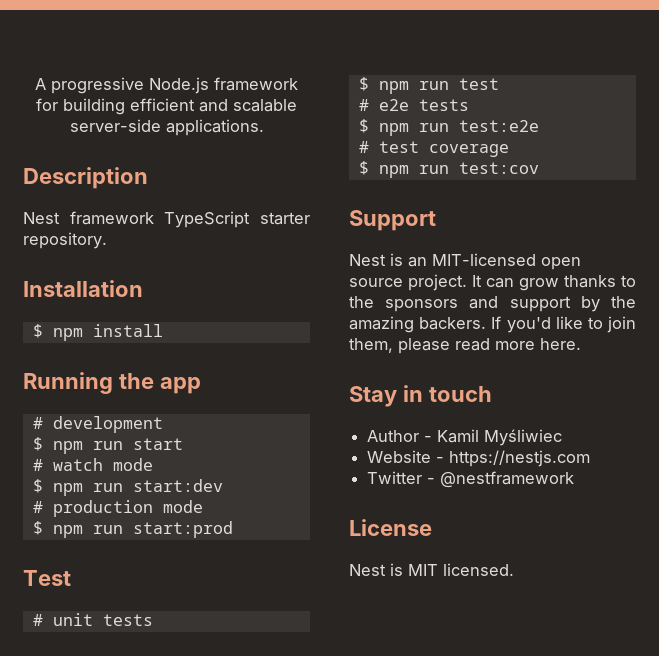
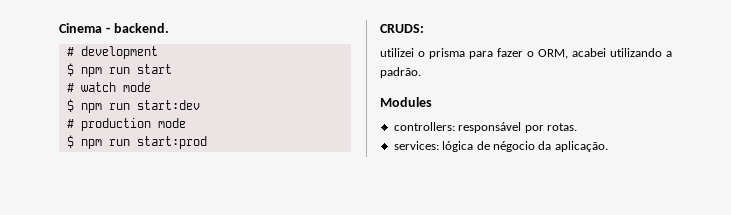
- A progressive Node.js framework for building efficient and scalable server-side applications.
- Description
- Nest framework TypeScript starter repository.
- Installation
- $ npm install
- Running the app
+ Cinema - backend.
- Test
- # unit tests
- $ npm run test
- # e2e tests
- $ npm run test:e2e
- # test coverage
- $ npm run test:cov
- Support
- Nest is an MIT-licensed open source project. It can grow thanks to the sponsors and support by the amazing backers. If you'd like to join them, please read more here.
- Stay in touch
- Author - Kamil Myśliwiec
- Website - https://nestjs.com
- Twitter - @nestframework
- License
- Nest is MIT licensed.
+ CRUDS:
+ utilizei o prisma para fazer o ORM, acabei utilizando a padrão.
+ Modules
+ controllers: responsável por rotas.
+ services: lógica de négocio da aplicação.

